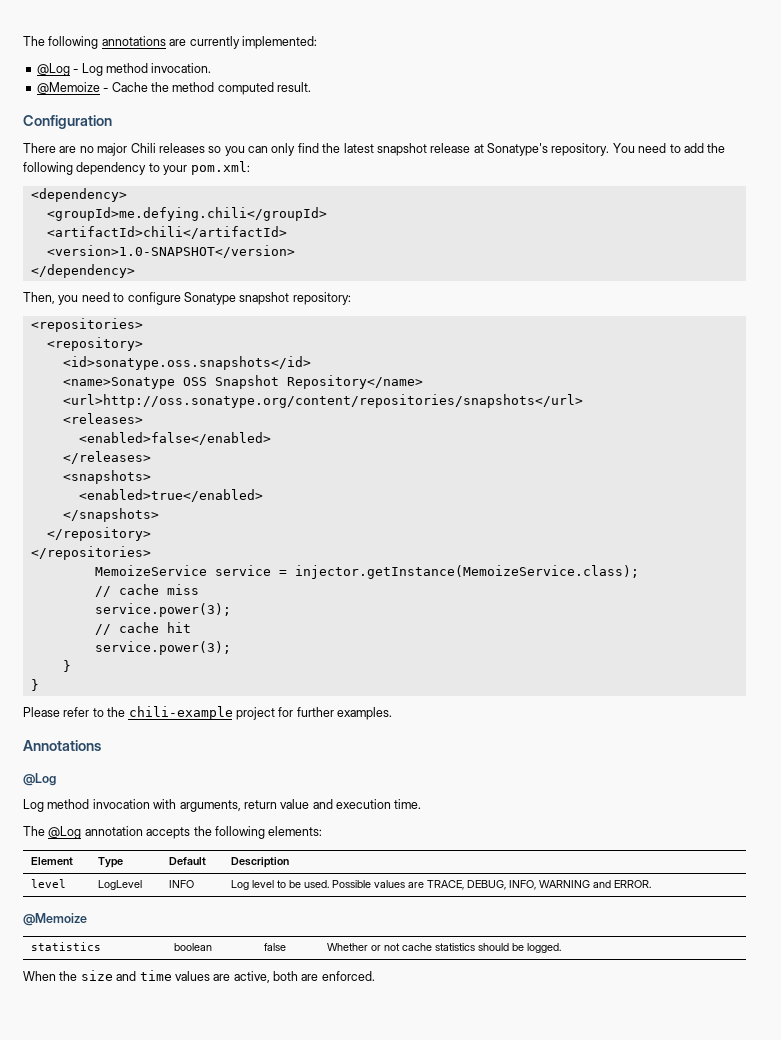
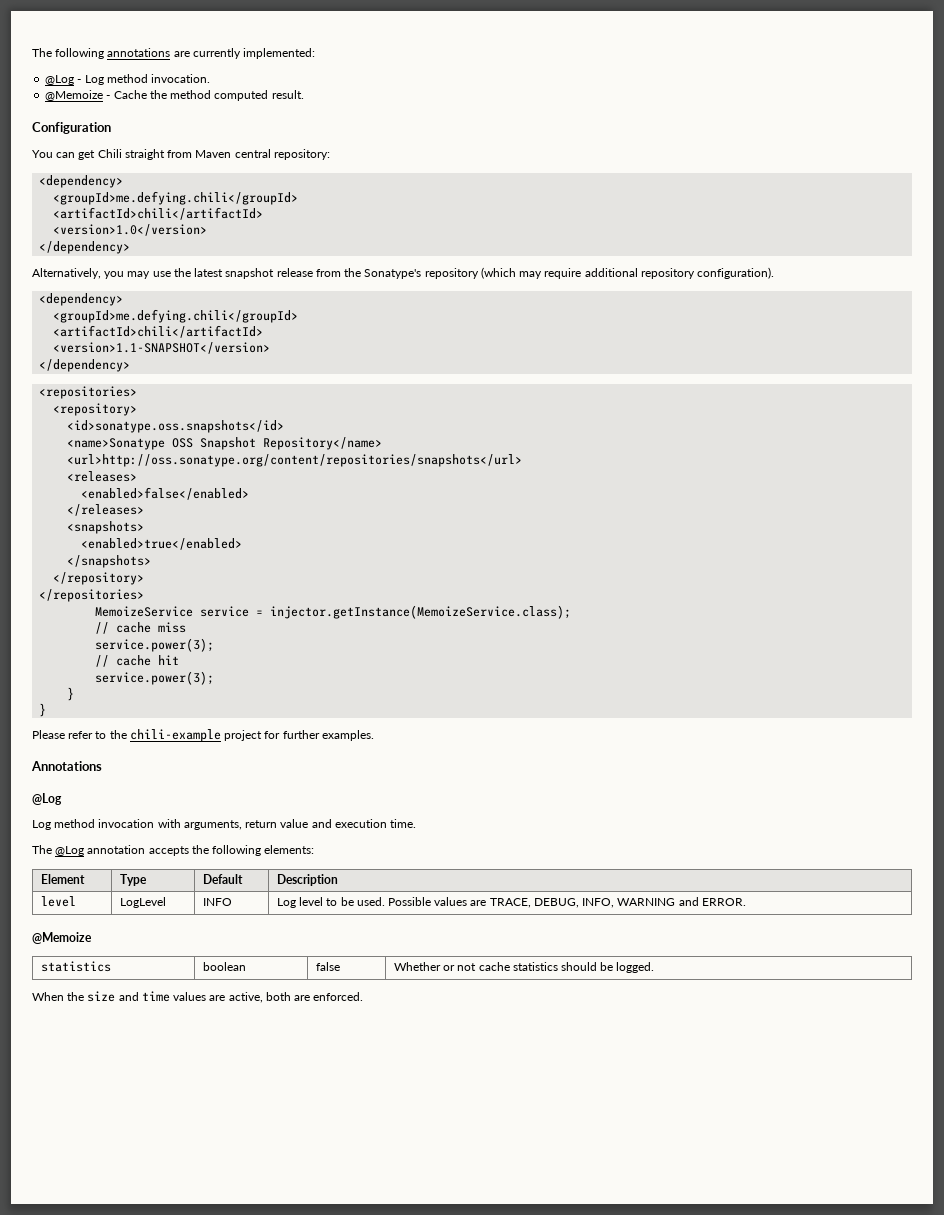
- There are no major Chili releases so you can only find the latest snapshot release at Sonatype's repository. You need to add the following dependency to your pom.xml:
+ You can get Chili straight from Maven central repository:
  <dependency>
  <groupId>me.defying.chili</groupId>
  <artifactId>chili</artifactId>
- <version>1.0-SNAPSHOT</version>
+ <version>1.0</version>
  </dependency>
- Then, you need to configure Sonatype snapshot repository:
+ Alternatively, you may use the latest snapshot release from the Sonatype's repository (which may require additional repository configuration).
+ <dependency>
+ <groupId>me.defying.chili</groupId>
+ <artifactId>chili</artifactId>
+ <version>1.1-SNAPSHOT</version>
+ </dependency>

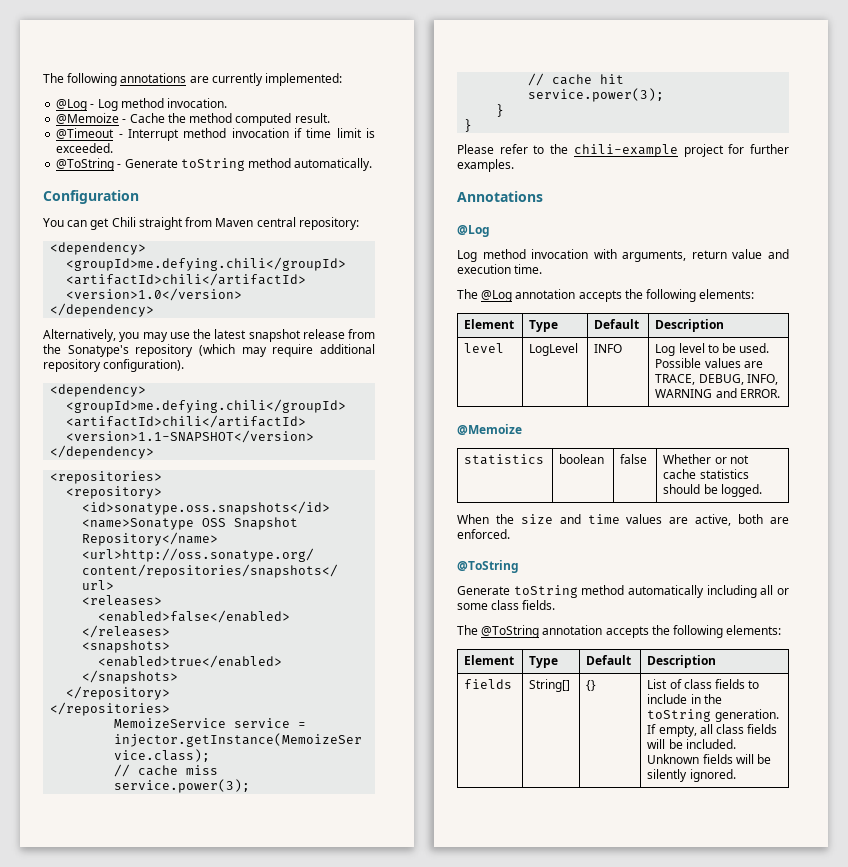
+ @Timeout - Interrupt method invocation if time limit is exceeded.
+ @ToString - Generate toString method automatically.
  When the size and time values are active, both are enforced.
+ @ToString
+ Generate toString method automatically including all or some class fields.
+ The @ToString annotation accepts the following elements:
+ Element | Type | Default | Description
+ fields | String[] | {} | List of class fields to include in the toString generation. If empty, all class fields will be included. Unknown fields will be silently ignored.

